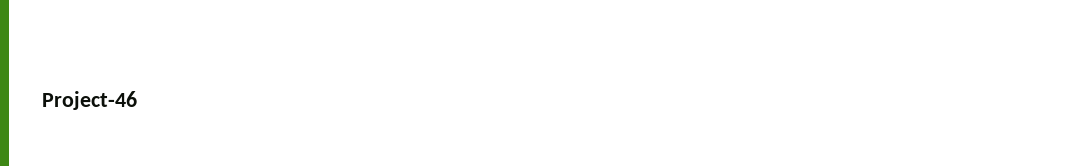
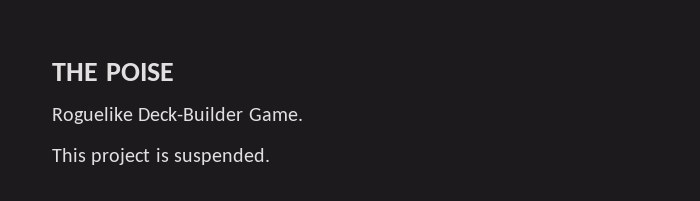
- Project-46
+ THE POISE
+ Roguelike Deck-Builder Game.
+ This project is suspended.

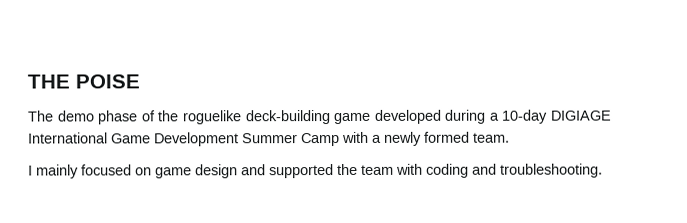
- Roguelike Deck-Builder Game.
- This project is suspended.
+ The demo phase of the roguelike deck-building game developed during a 10-day DIGIAGE International Game Development Summer Camp with a newly formed team.
+ I mainly focused on game design and supported the team with coding and troubleshooting.

